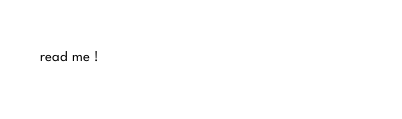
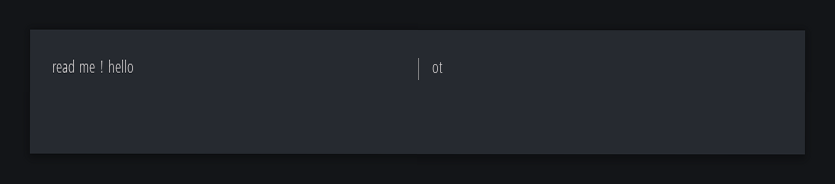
- read me !
+ read me ! hello
+ ot

